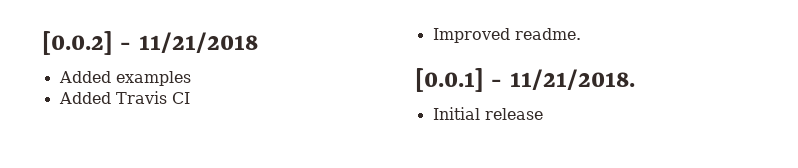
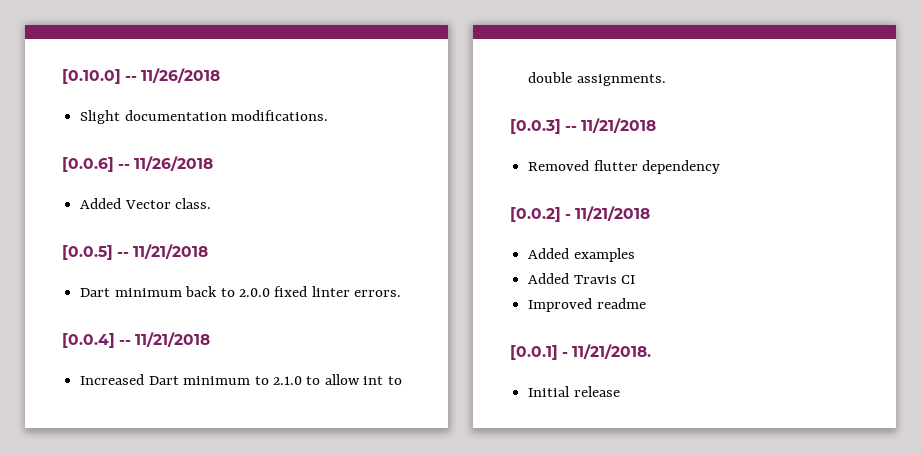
+ [0.10.0] -- 11/26/2018
+ Slight documentation modifications.
+ [0.0.6] -- 11/26/2018
+ Added Vector class.
+ [0.0.5] -- 11/21/2018
+ Dart minimum back to 2.0.0 fixed linter errors.
+ [0.0.4] -- 11/21/2018
+ Increased Dart minimum to 2.1.0 to allow int to double assignments.
+ [0.0.3] -- 11/21/2018
+ Removed flutter dependency
- Improved readme.
+ Improved readme

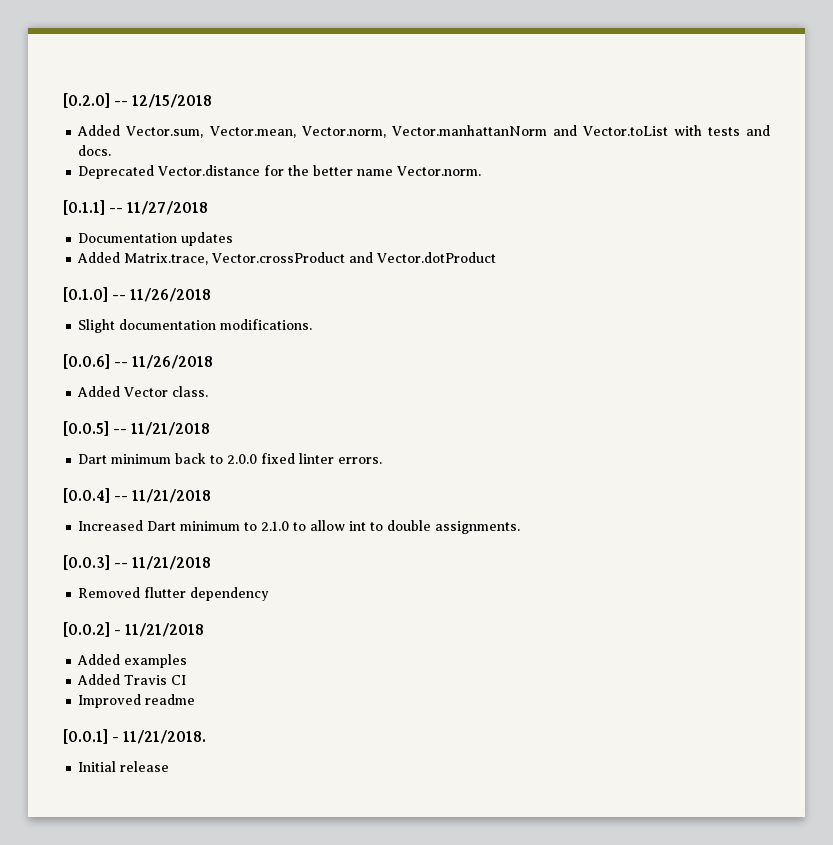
- [0.10.0] -- 11/26/2018
+ [0.2.0] -- 12/15/2018
+ Added Vector.sum, Vector.mean, Vector.norm, Vector.manhattanNorm and Vector.toList with tests and docs.
+ Deprecated Vector.distance for the better name Vector.norm.
+ [0.1.1] -- 11/27/2018
+ Documentation updates
+ Added Matrix.trace, Vector.crossProduct and Vector.dotProduct
+ [0.1.0] -- 11/26/2018

